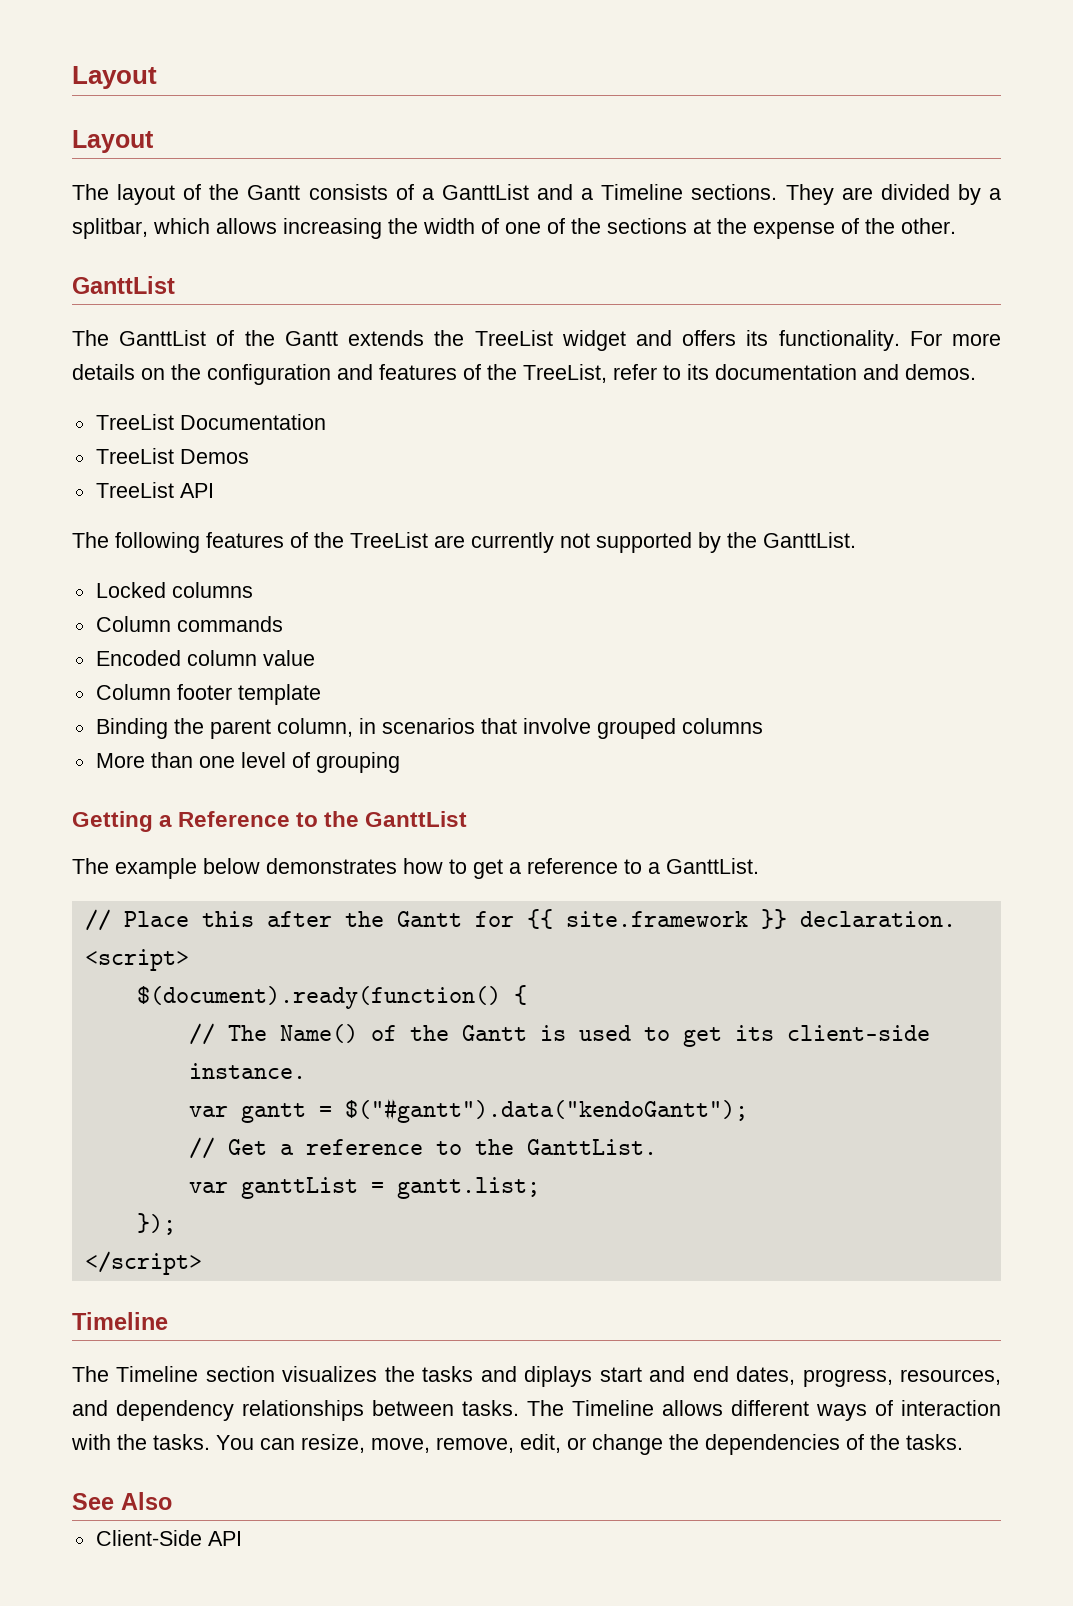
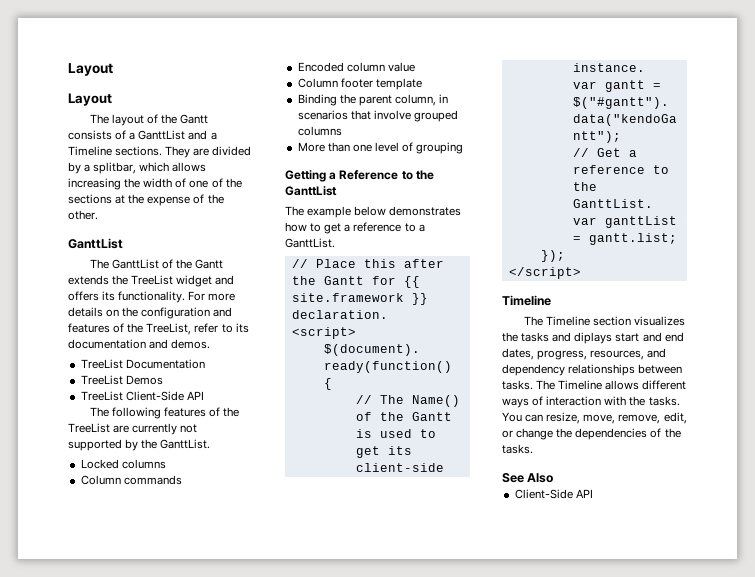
- TreeList API
+ TreeList Client-Side API

